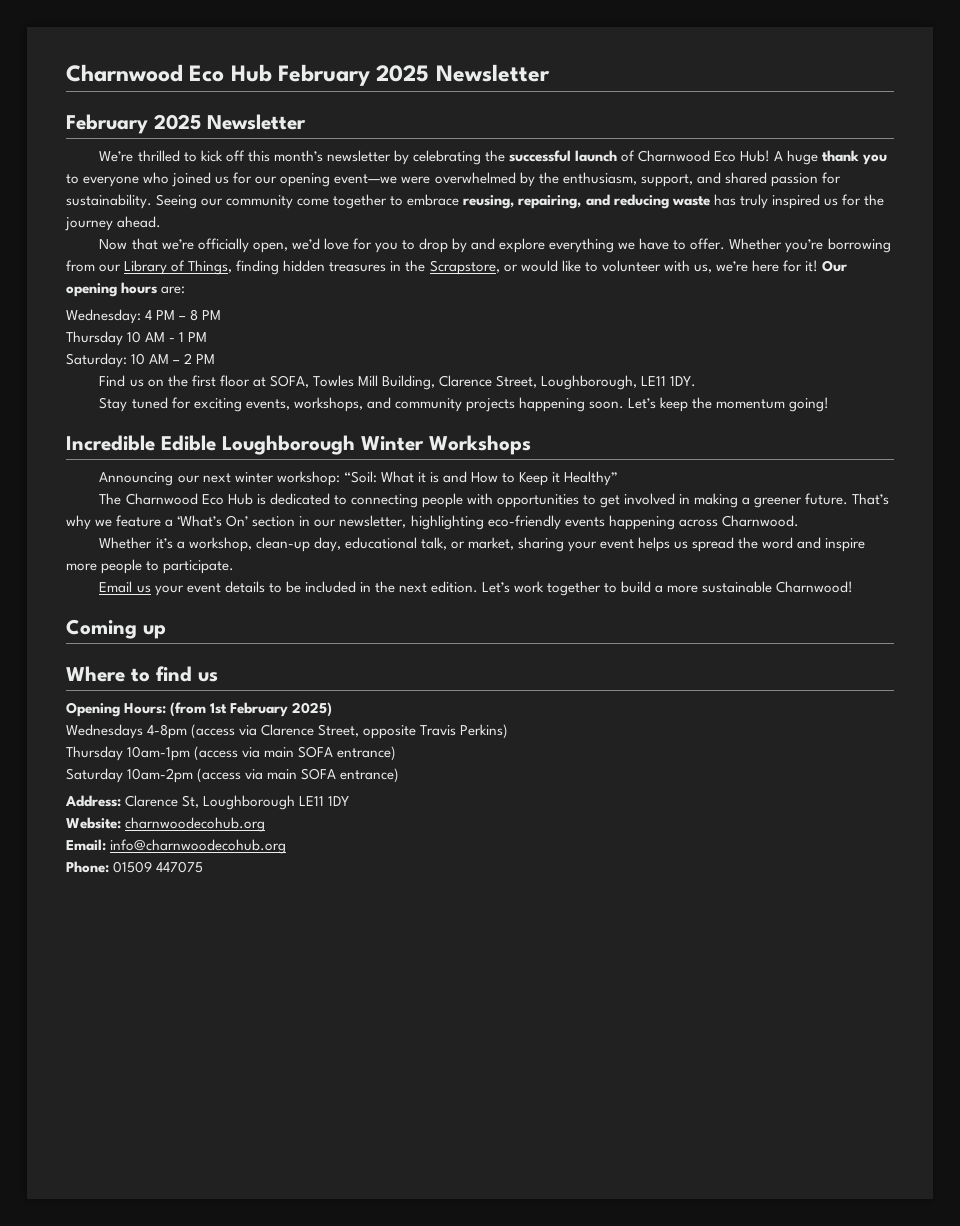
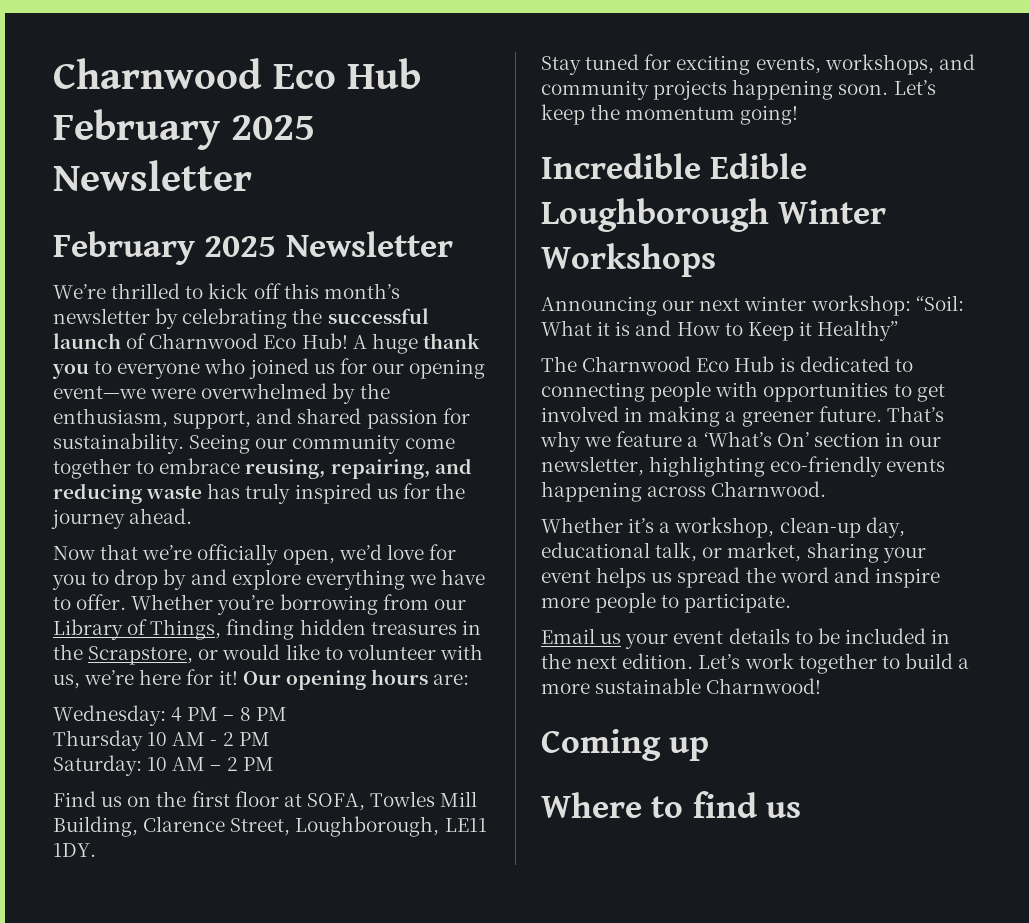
- Thursday 10 AM - 1 PM
+ Thursday 10 AM - 2 PM
- Opening Hours: (from 1st February 2025)
- Wednesdays 4-8pm (access via Clarence Street, opposite Travis Perkins)
- Thursday 10am-1pm (access via main SOFA entrance)
- Saturday 10am-2pm (access via main SOFA entrance)
- Address: Clarence St, Loughborough LE11 1DY
- Website: charnwoodecohub.org
- Email: info@charnwoodecohub.org
- Phone: 01509 447075

